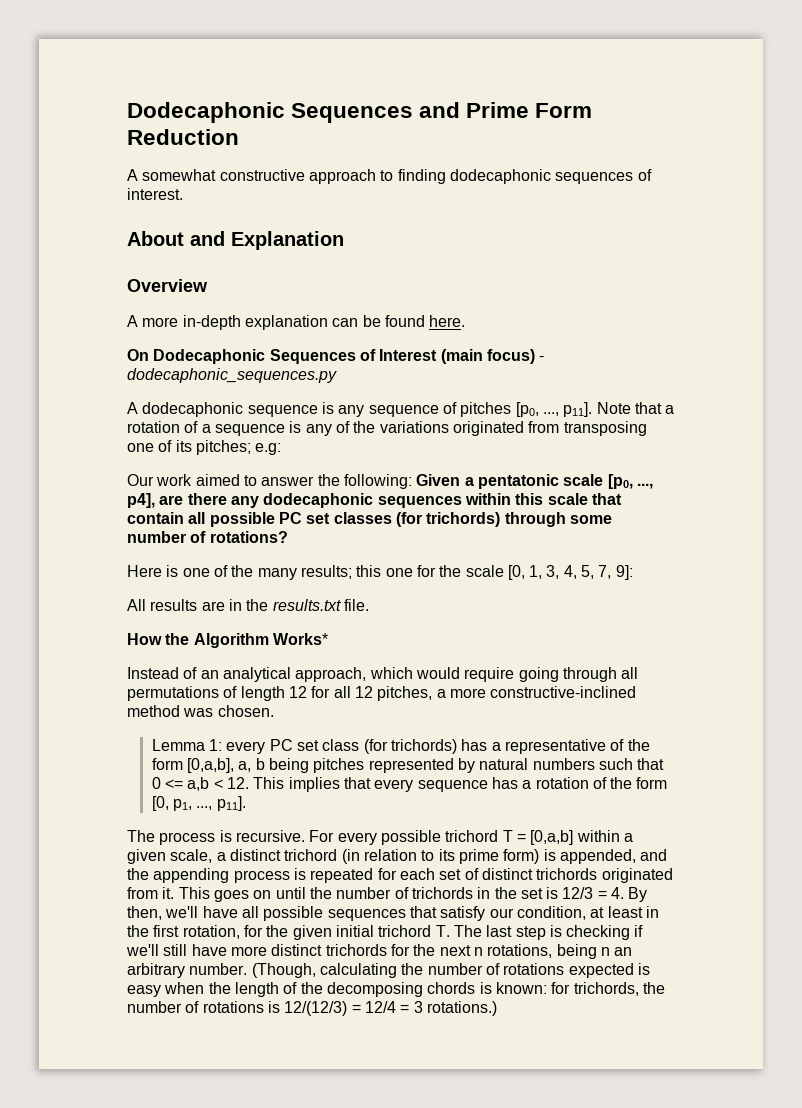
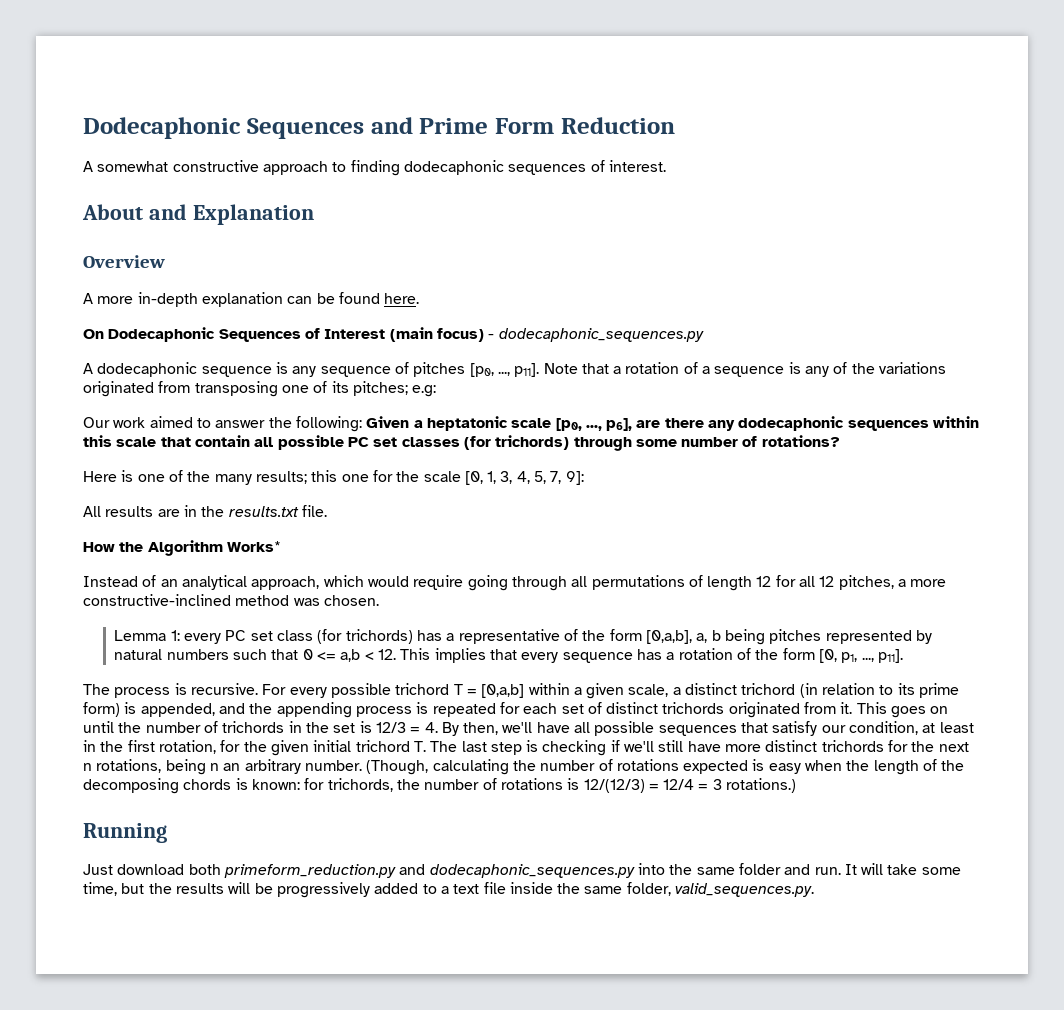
- Our work aimed to answer the following: Given a pentatonic scale [p0, ..., p4], are there any dodecaphonic sequences within this scale that contain all possible PC set classes (for trichords) through some number of rotations?
+ Our work aimed to answer the following: Given a heptatonic scale [p0, ..., p6], are there any dodecaphonic sequences within this scale that contain all possible PC set classes (for trichords) through some number of rotations?
+ Running
+ Just download both primeform_reduction.py and dodecaphonic_sequences.py into the same folder and run. It will take some time, but the results will be progressively added to a text file inside the same folder, valid_sequences.py.

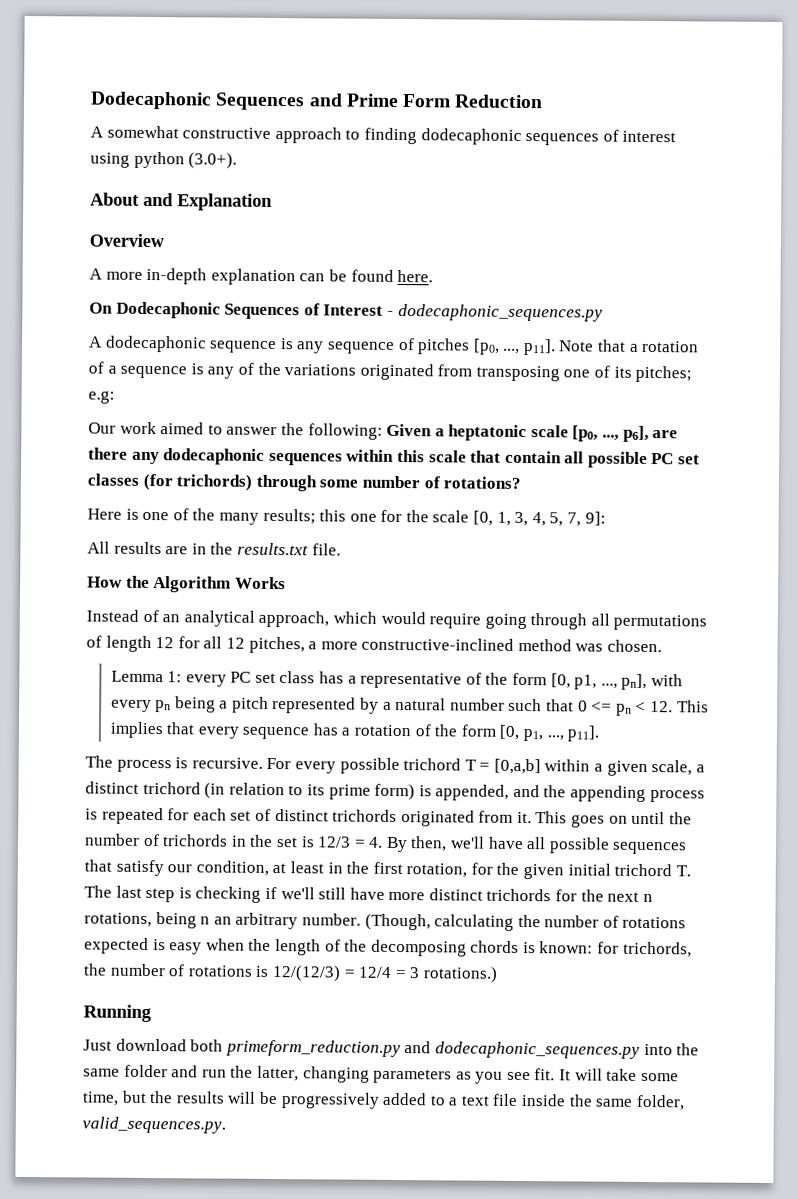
- A somewhat constructive approach to finding dodecaphonic sequences of interest.
+ A somewhat constructive approach to finding dodecaphonic sequences of interest using python (3.0+).
- On Dodecaphonic Sequences of Interest (main focus) - dodecaphonic_sequences.py
+ On Dodecaphonic Sequences of Interest - dodecaphonic_sequences.py
- How the Algorithm Works*
+ How the Algorithm Works
- Lemma 1: every PC set class (for trichords) has a representative of the form [0,a,b], a, b being pitches represented by natural numbers such that 0 <= a,b < 12. This implies that every sequence has a rotation of the form [0, p1, ..., p11].
+ Lemma 1: every PC set class has a representative of the form [0, p1, ..., pn], with every pn being a pitch represented by a natural number such that 0 <= pn < 12. This implies that every sequence has a rotation of the form [0, p1, ..., p11].
- Just download both primeform_reduction.py and dodecaphonic_sequences.py into the same folder and run.
+ Just download both primeform_reduction.py and dodecaphonic_sequences.py into the same folder and run the latter, changing parameters as you see fit.

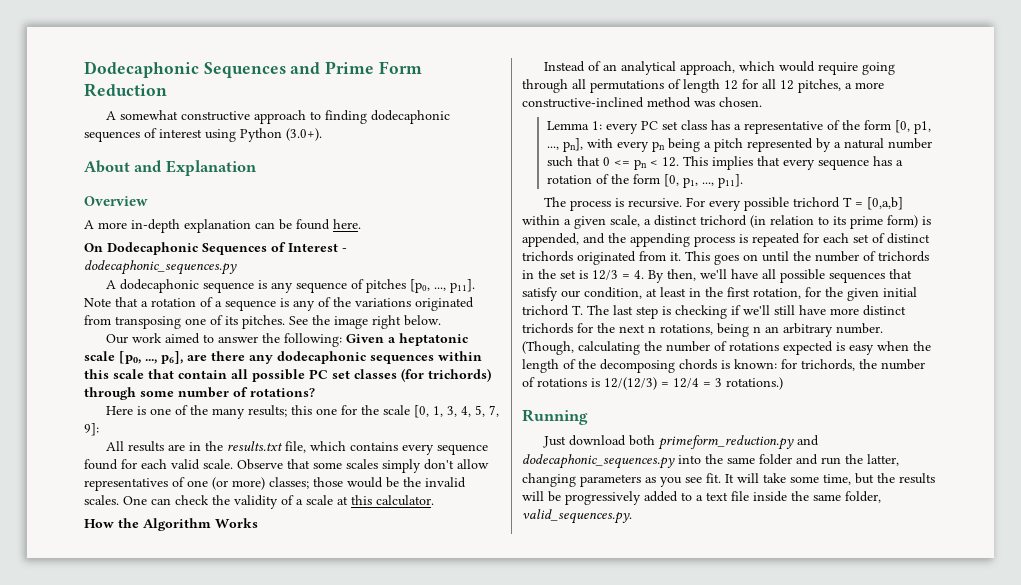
- A somewhat constructive approach to finding dodecaphonic sequences of interest using python (3.0+).
+ A somewhat constructive approach to finding dodecaphonic sequences of interest using Python (3.0+).
- Note that a rotation of a sequence is any of the variations originated from transposing one of its pitches; e.g:
+ Note that a rotation of a sequence is any of the variations originated from transposing one of its pitches. See the image right below.
- All results are in the results.txt file.
+ All results are in the results.txt file, which contains every sequence found for each valid scale. Observe that some scales simply don't allow representatives of one (or more) classes; those would be the invalid scales. One can check the validity of a scale at this calculator.

